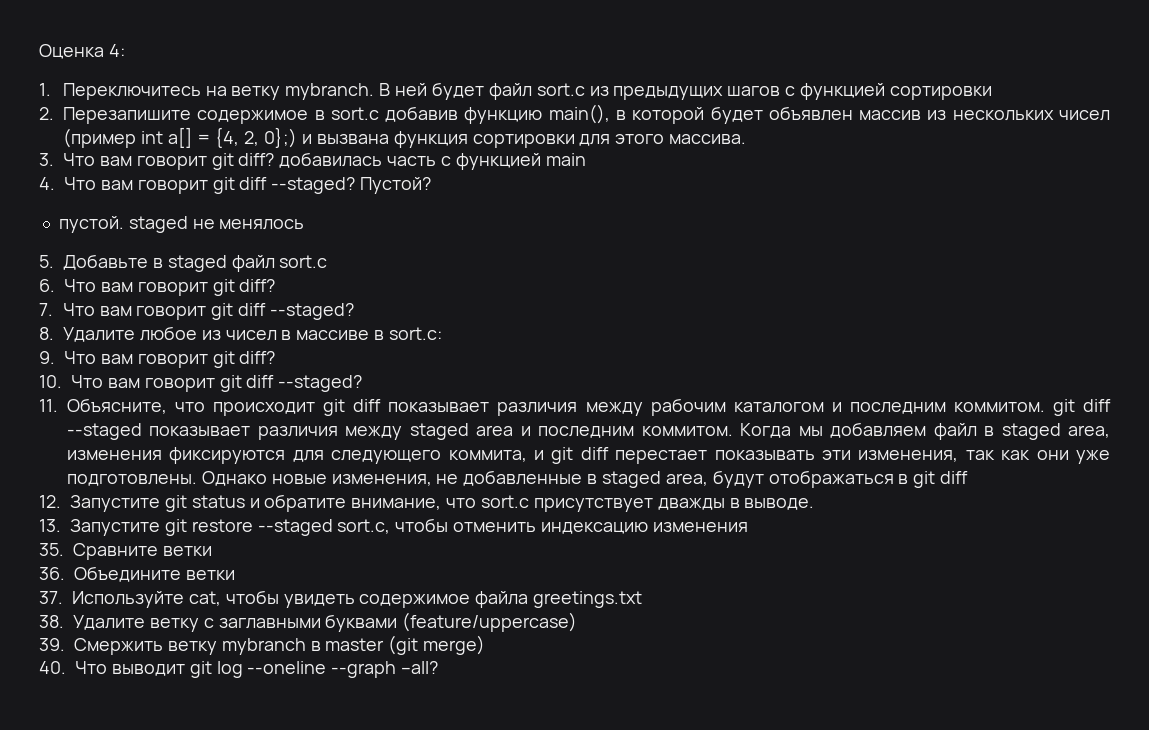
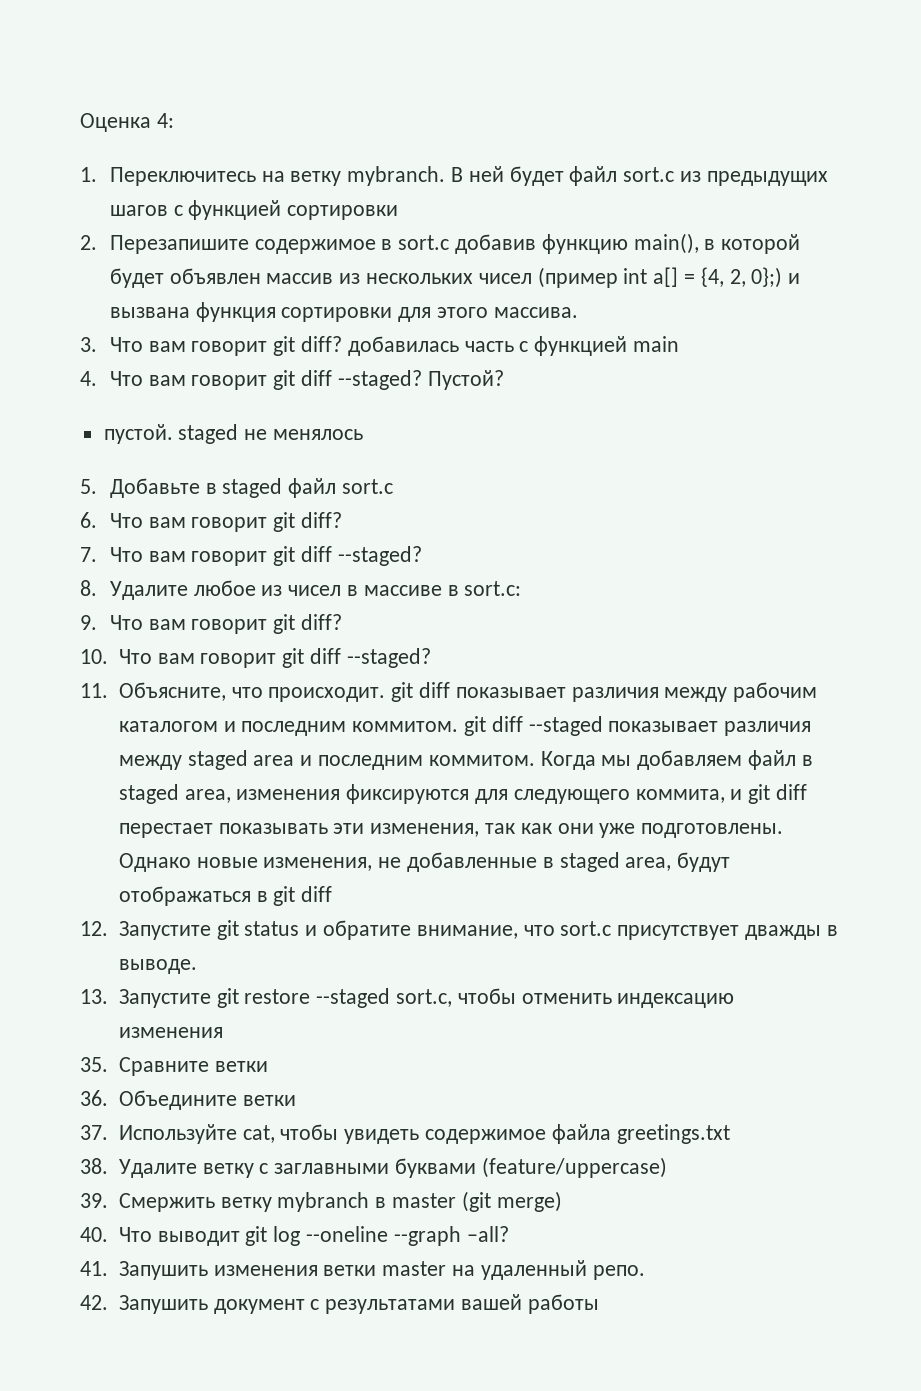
- 11. Объясните, что происходит git diff показывает различия между рабочим каталогом и последним коммитом. git diff --staged показывает различия между staged area и последним коммитом.
+ 11. Объясните, что происходит. git diff показывает различия между рабочим каталогом и последним коммитом. git diff --staged показывает различия между staged area и последним коммитом.
+ 41. Запушить изменения ветки master на удаленный репо.
+ 42. Запушить документ с результатами вашей работы

